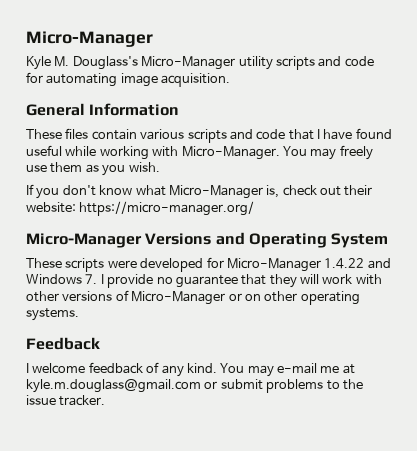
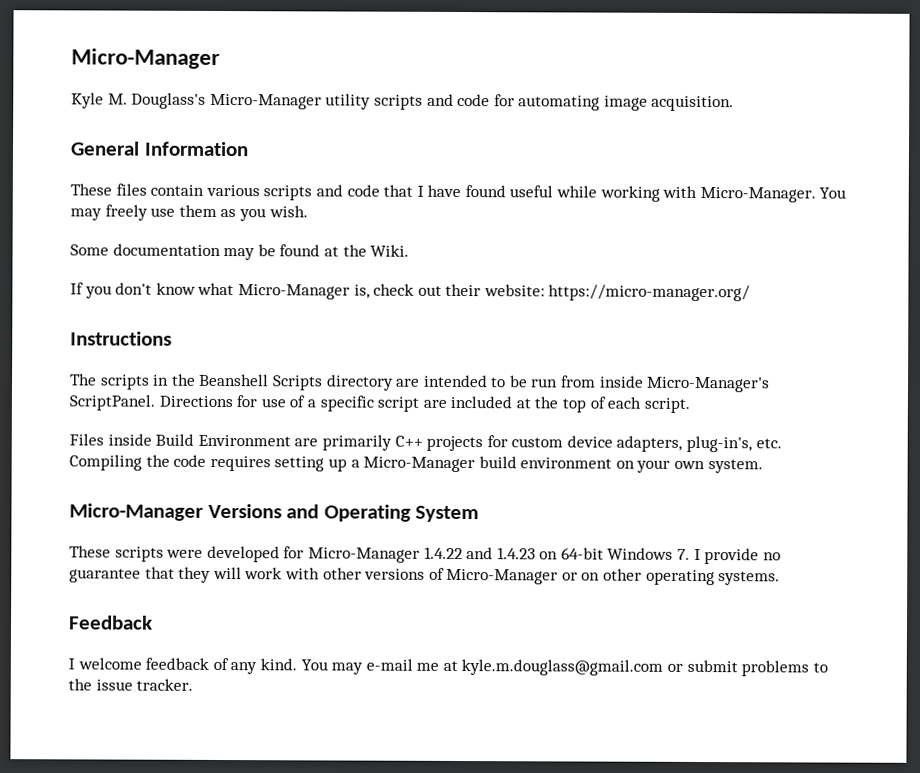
+ Some documentation may be found at the Wiki.
+ Instructions
+ The scripts in the Beanshell Scripts directory are intended to be run from inside Micro-Manager's ScriptPanel. Directions for use of a specific script are included at the top of each script.
+ Files inside Build Environment are primarily C++ projects for custom device adapters, plug-in's, etc. Compiling the code requires setting up a Micro-Manager build environment on your own system.
- These scripts were developed for Micro-Manager 1.4.22 and Windows 7. I provide no guarantee that they will work with other versions of Micro-Manager or on other operating systems.
+ These scripts were developed for Micro-Manager 1.4.22 and 1.4.23 on 64-bit Windows 7. I provide no guarantee that they will work with other versions of Micro-Manager or on other operating systems.

